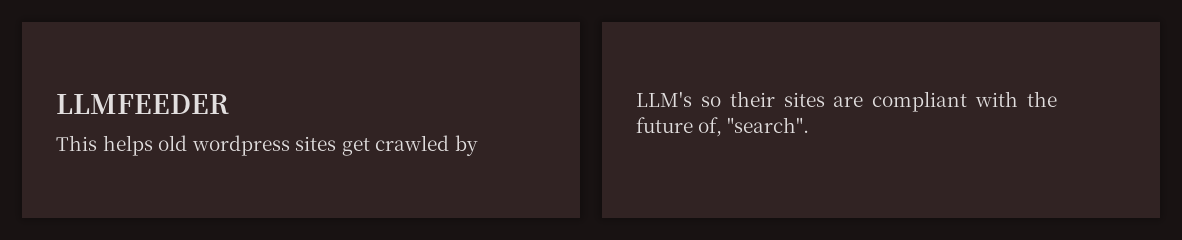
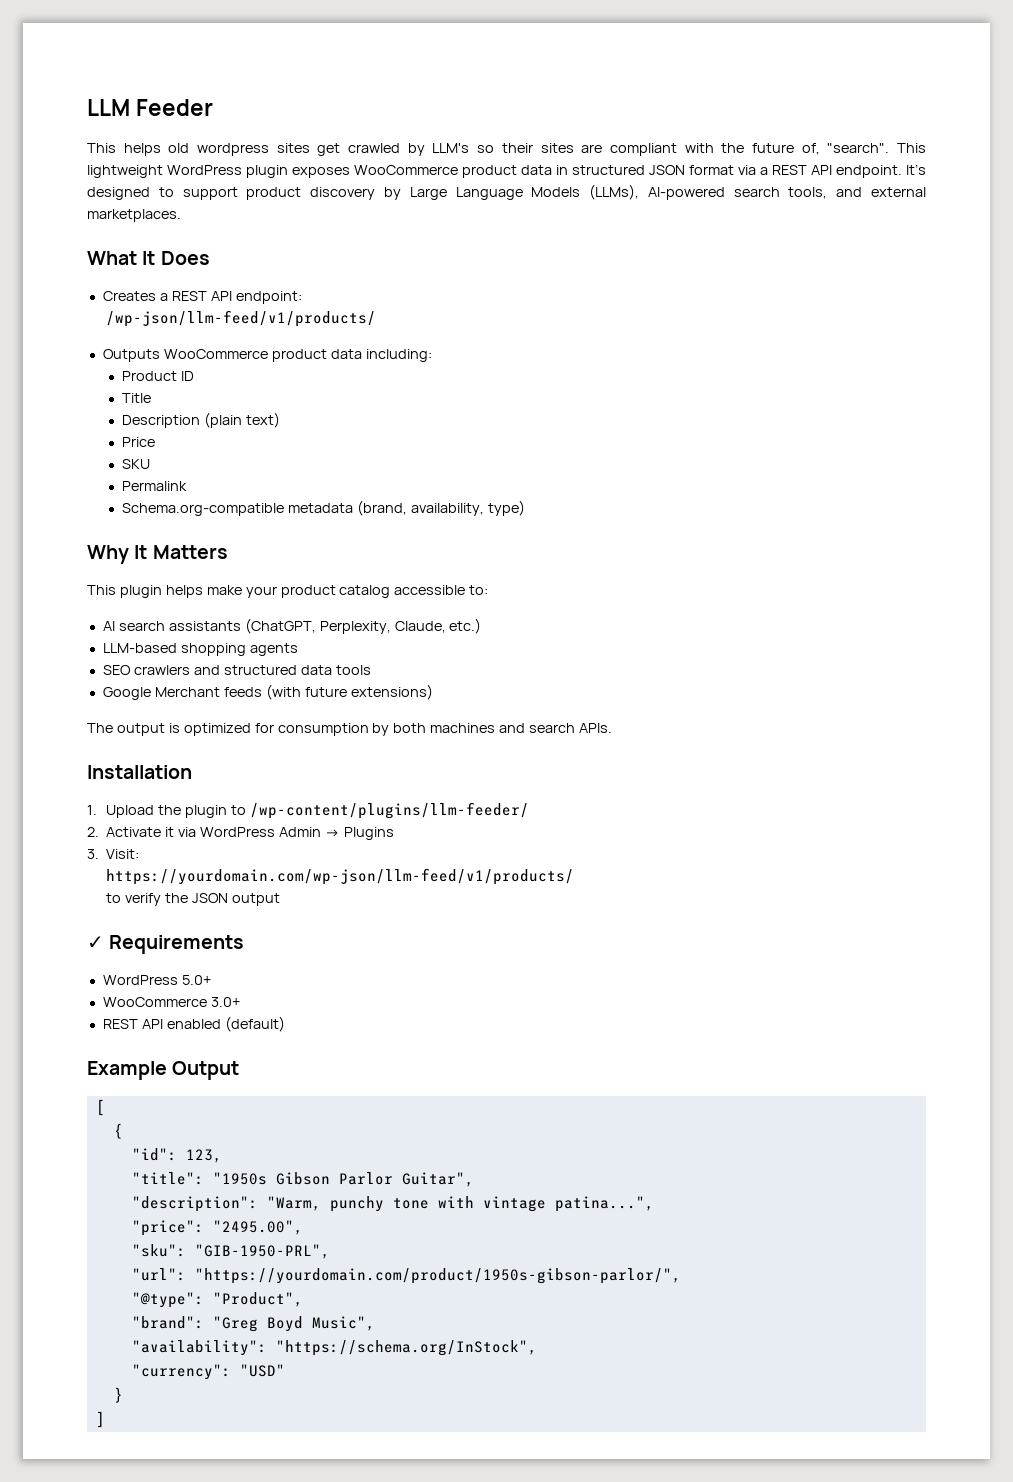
- LLMFEEDER
+ LLM Feeder
+ This lightweight WordPress plugin exposes WooCommerce product data in structured JSON format via a REST API endpoint. It’s designed to support product discovery by Large Language Models (LLMs), AI-powered search tools, and external marketplaces.
+ What It Does
+ Creates a REST API endpoint:
+ /wp-json/llm-feed/v1/products/
+ Outputs WooCommerce product data including:
+ Product ID
+ Title
+ Description (plain text)
+ Price
+ SKU
+ Permalink
+ Schema.org-compatible metadata (brand, availability, type)
+ Why It Matters
+ This plugin helps make your product catalog accessible to:
+ AI search assistants (ChatGPT, Perplexity, Claude, etc.)
+ LLM-based shopping agents
+ SEO crawlers and structured data tools
+ Google Merchant feeds (with future extensions)
+ The output is optimized for consumption by both machines and search APIs.
+ Installation
+ 1. Upload the plugin to /wp-content/plugins/llm-feeder/
+ 2. Activate it via WordPress Admin → Plugins
+ 3. Visit:
+ https://yourdomain.com/wp-json/llm-feed/v1/products/
+ to verify the JSON output
+ ✓ Requirements
+ WordPress 5.0+
+ WooCommerce 3.0+
+ REST API enabled (default)
+ Example Output
+ [
+ {
+ "id": 123,
+ "title": "1950s Gibson Parlor Guitar",
+ "description": "Warm, punchy tone with vintage patina...",
+ "price": "2495.00",
+ "sku": "GIB-1950-PRL",
+ "url": "https://yourdomain.com/product/1950s-gibson-parlor/",
+ "@type": "Product",
+ "brand": "Greg Boyd Music",
+ "availability": "https://schema.org/InStock",
+ "currency": "USD"
+ }
+ ]

